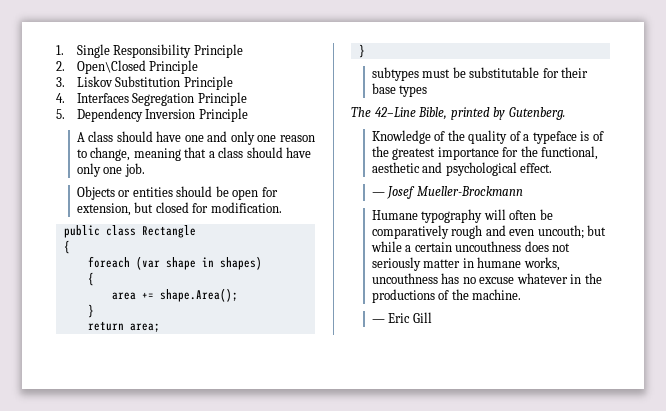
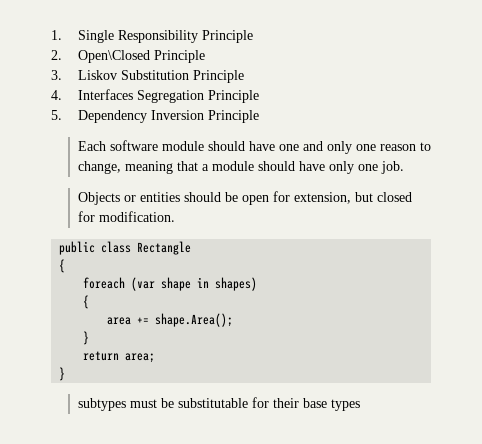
- A class should have one and only one reason to change, meaning that a class should have only one job.
+ Each software module should have one and only one reason to change, meaning that a module should have only one job.
- The 42–Line Bible, printed by Gutenberg.
- Knowledge of the quality of a typeface is of the greatest importance for the functional, aesthetic and psychological effect.
- — Josef Mueller-Brockmann
- Humane typography will often be comparatively rough and even uncouth; but while a certain uncouthness does not seriously matter in humane works, uncouthness has no excuse whatever in the productions of the machine.
- — Eric Gill

